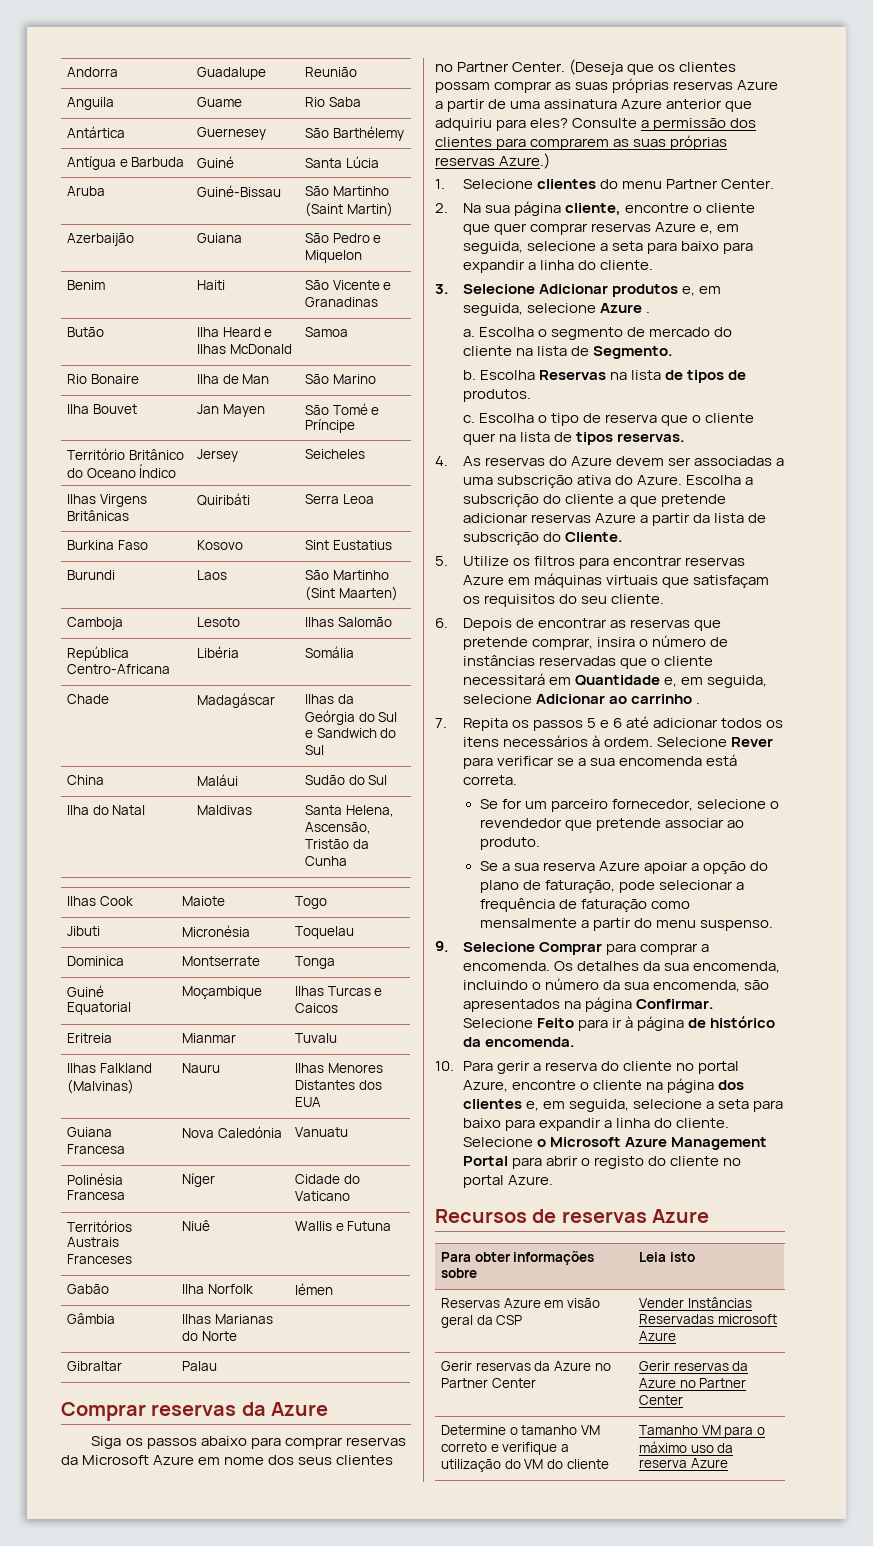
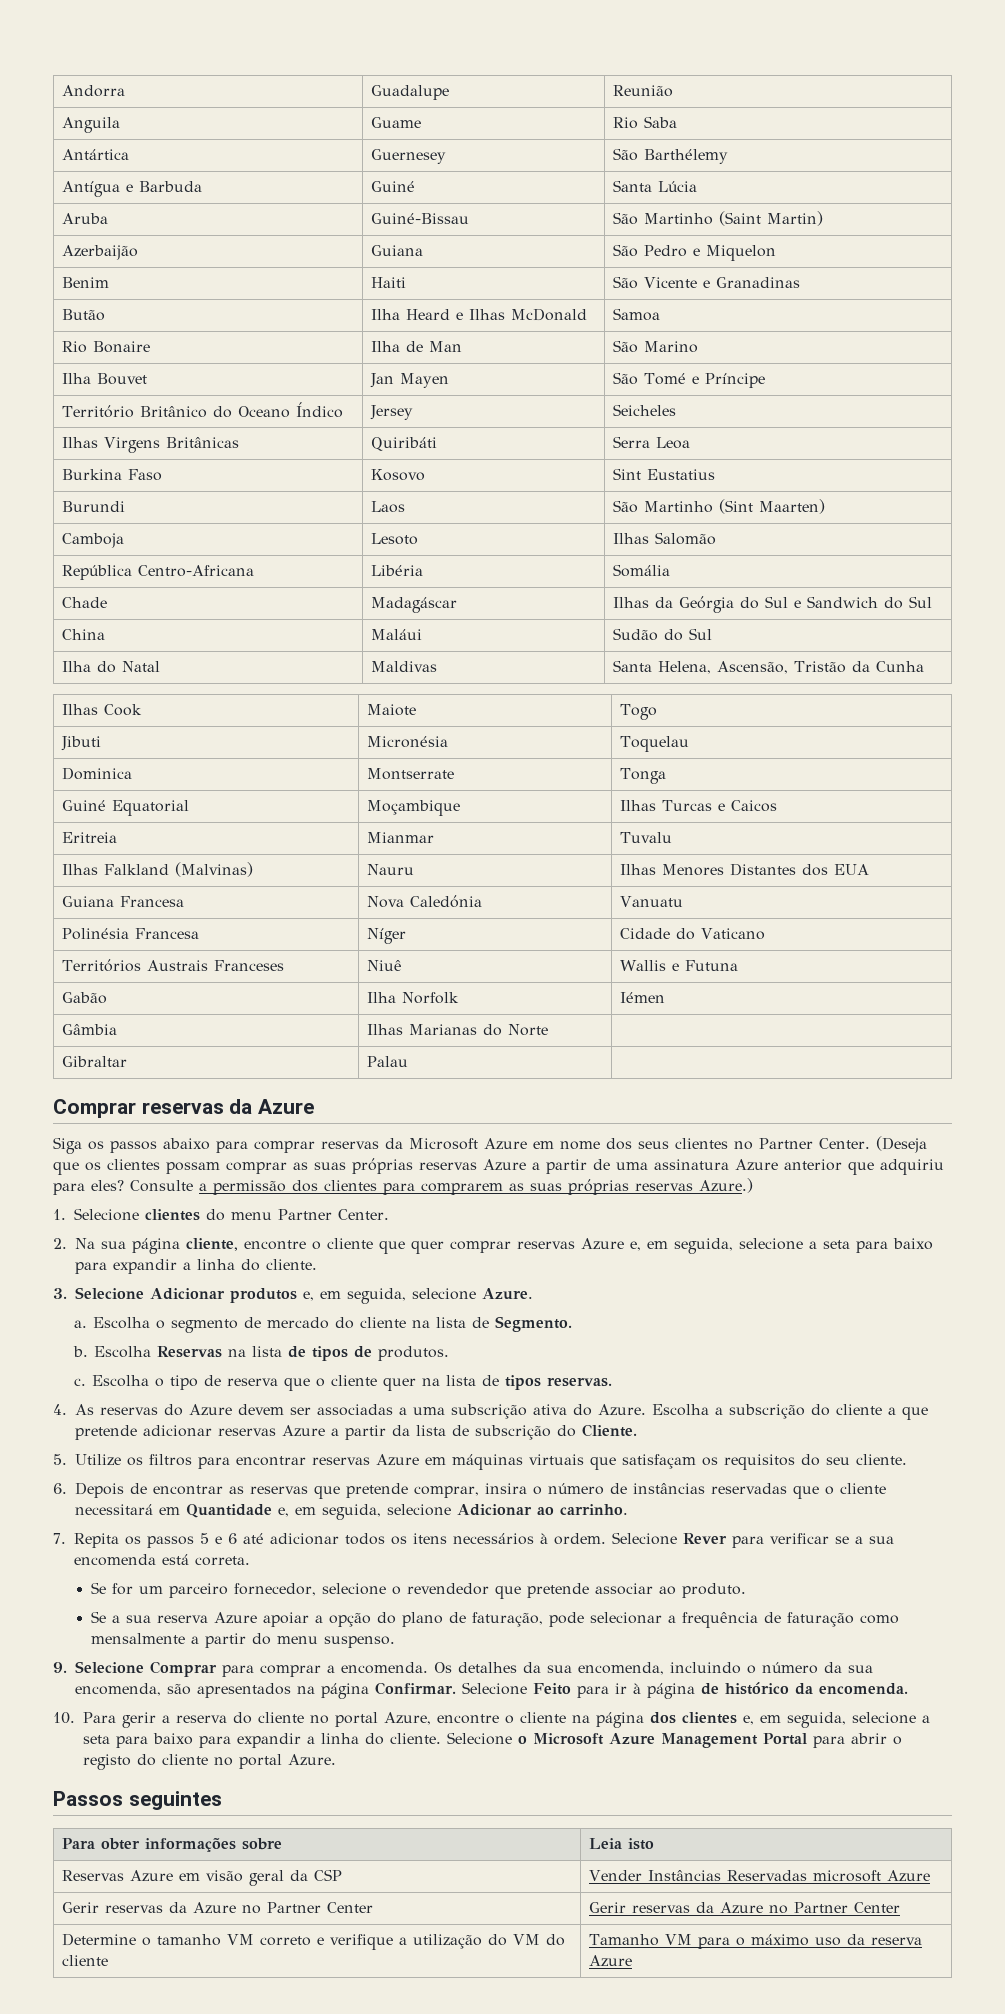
- 3. Selecione Adicionar produtos e, em seguida, selecione Azure .
+ 3. Selecione Adicionar produtos e, em seguida, selecione Azure.
- 6. Depois de encontrar as reservas que pretende comprar, insira o número de instâncias reservadas que o cliente necessitará em Quantidade e, em seguida, selecione Adicionar ao carrinho .
+ 6. Depois de encontrar as reservas que pretende comprar, insira o número de instâncias reservadas que o cliente necessitará em Quantidade e, em seguida, selecione Adicionar ao carrinho.
- Recursos de reservas Azure
+ Passos seguintes

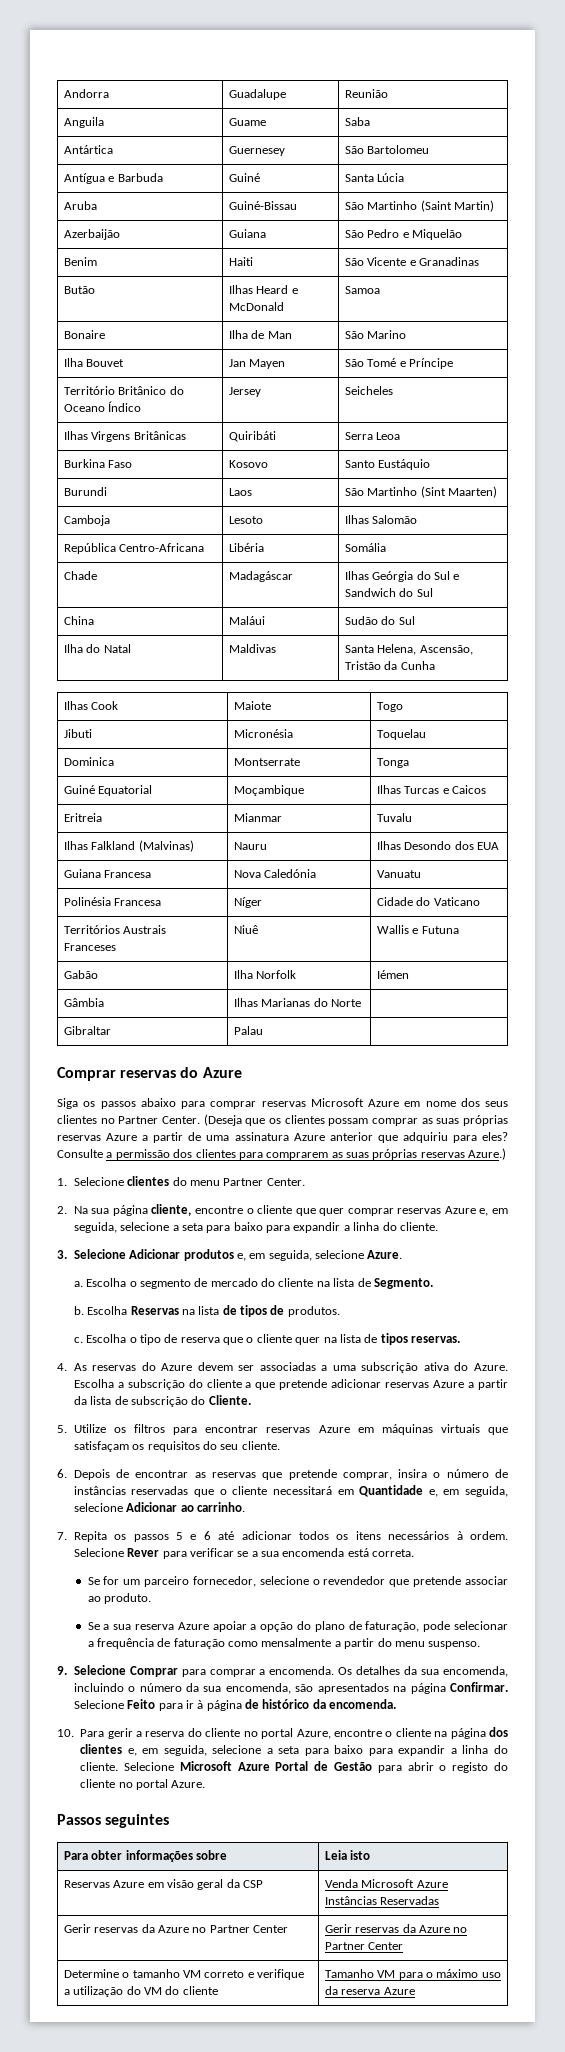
- Anguila | Guame | Rio Saba
+ Anguila | Guame | Saba
- Antártica | Guernesey | São Barthélemy
+ Antártica | Guernesey | São Bartolomeu
- Azerbaijão | Guiana | São Pedro e Miquelon
+ Azerbaijão | Guiana | São Pedro e Miquelão
- Butão | Ilha Heard e Ilhas McDonald | Samoa
+ Butão | Ilhas Heard e McDonald | Samoa
- Rio Bonaire | Ilha de Man | São Marino
+ Bonaire | Ilha de Man | São Marino
- Burkina Faso | Kosovo | Sint Eustatius
+ Burkina Faso | Kosovo | Santo Eustáquio
- Chade | Madagáscar | Ilhas da Geórgia do Sul e Sandwich do Sul
+ Chade | Madagáscar | Ilhas Geórgia do Sul e Sandwich do Sul
- Ilhas Falkland (Malvinas) | Nauru | Ilhas Menores Distantes dos EUA
+ Ilhas Falkland (Malvinas) | Nauru | Ilhas Desondo dos EUA
- Comprar reservas da Azure
+ Comprar reservas do Azure
- Siga os passos abaixo para comprar reservas da Microsoft Azure em nome dos seus clientes no Partner Center.
+ Siga os passos abaixo para comprar reservas Microsoft Azure em nome dos seus clientes no Partner Center.
- Selecione o Microsoft Azure Management Portal para abrir o registo do cliente no portal Azure.
+ Selecione Microsoft Azure Portal de Gestão para abrir o registo do cliente no portal Azure.
- Reservas Azure em visão geral da CSP | Vender Instâncias Reservadas microsoft Azure
+ Reservas Azure em visão geral da CSP | Venda Microsoft Azure Instâncias Reservadas

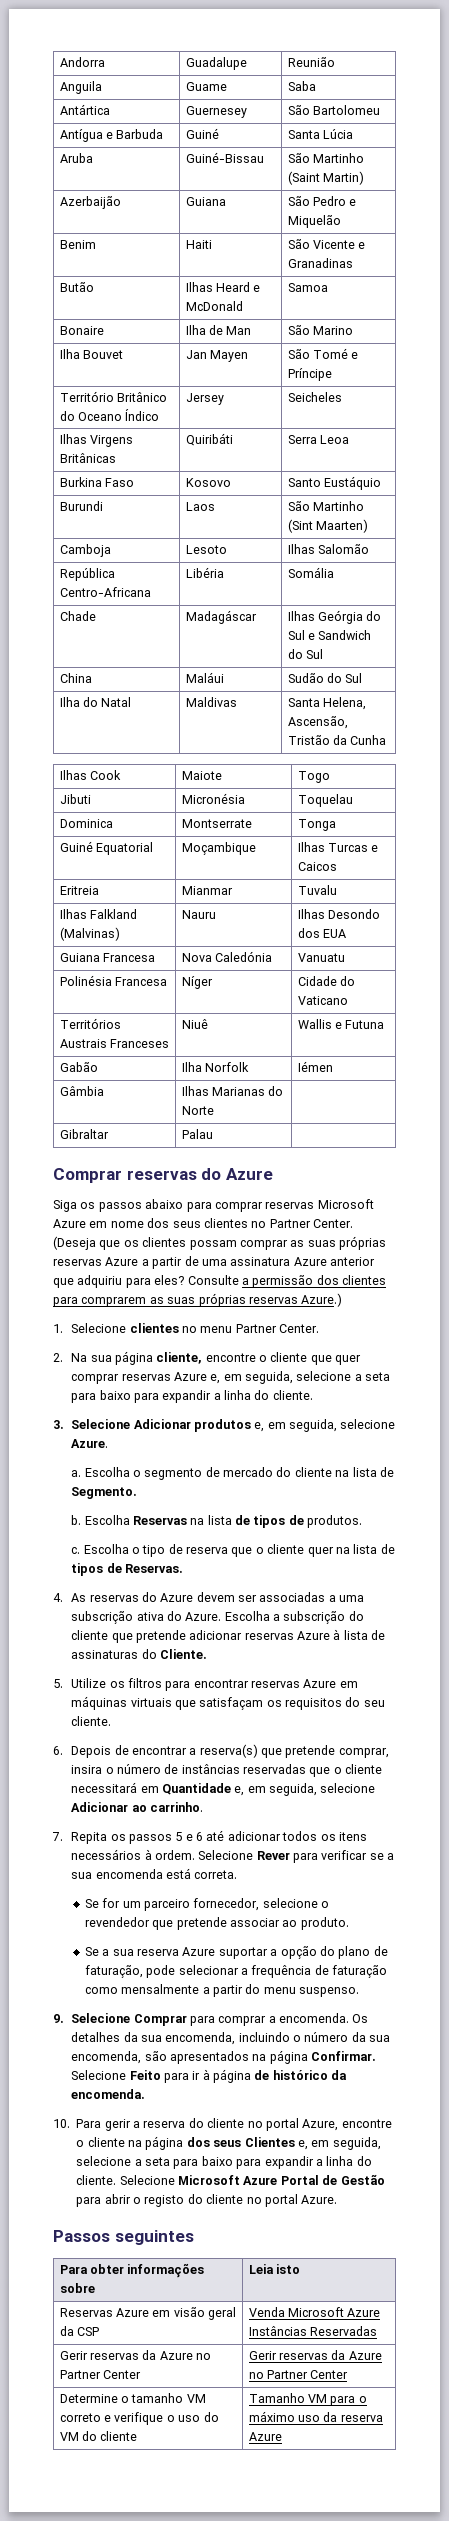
- 1. Selecione clientes do menu Partner Center.
+ 1. Selecione clientes no menu Partner Center.
- Escolha o tipo de reserva que o cliente quer na lista de tipos reservas.
+ Escolha o tipo de reserva que o cliente quer na lista de tipos de Reservas.
- Escolha a subscrição do cliente a que pretende adicionar reservas Azure a partir da lista de subscrição do Cliente.
+ Escolha a subscrição do cliente que pretende adicionar reservas Azure à lista de assinaturas do Cliente.
- 6. Depois de encontrar as reservas que pretende comprar, insira o número de instâncias reservadas que o cliente necessitará em Quantidade e, em seguida, selecione Adicionar ao carrinho.
+ 6. Depois de encontrar a reserva(s) que pretende comprar, insira o número de instâncias reservadas que o cliente necessitará em Quantidade e, em seguida, selecione Adicionar ao carrinho.
- Se a sua reserva Azure apoiar a opção do plano de faturação, pode selecionar a frequência de faturação como mensalmente a partir do menu suspenso.
+ Se a sua reserva Azure suportar a opção do plano de faturação, pode selecionar a frequência de faturação como mensalmente a partir do menu suspenso.
- 10. Para gerir a reserva do cliente no portal Azure, encontre o cliente na página dos clientes e, em seguida, selecione a seta para baixo para expandir a linha do cliente.
+ 10. Para gerir a reserva do cliente no portal Azure, encontre o cliente na página dos seus Clientes e, em seguida, selecione a seta para baixo para expandir a linha do cliente.
- Determine o tamanho VM correto e verifique a utilização do VM do cliente | Tamanho VM para o máximo uso da reserva Azure
+ Determine o tamanho VM correto e verifique o uso do VM do cliente | Tamanho VM para o máximo uso da reserva Azure

